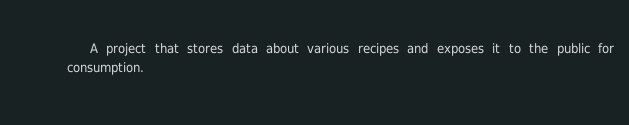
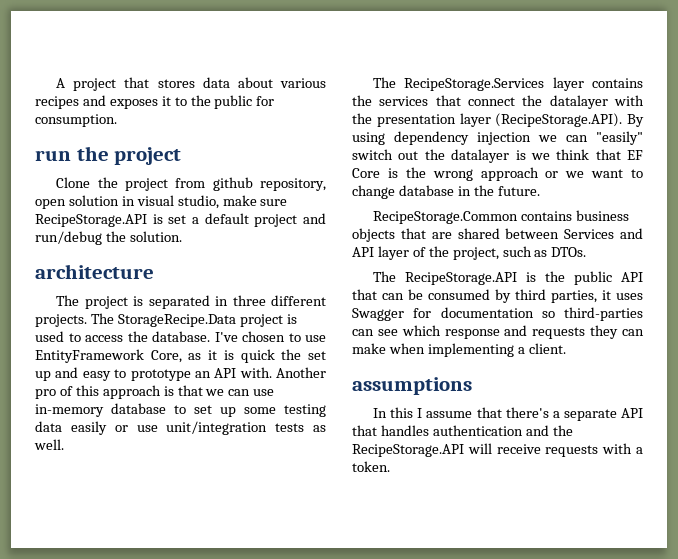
+ run the project
+ Clone the project from github repository, open solution in visual studio, make sure RecipeStorage.API is set a default project and run/debug the solution.
+ architecture
+ The project is separated in three different projects. The StorageRecipe.Data project is used to access the database. I've chosen to use EntityFramework Core, as it is quick the set up and easy to prototype an API with. Another pro of this approach is that we can use in-memory database to set up some testing data easily or use unit/integration tests as well.
+ The RecipeStorage.Services layer contains the services that connect the datalayer with the presentation layer (RecipeStorage.API). By using dependency injection we can "easily" switch out the datalayer is we think that EF Core is the wrong approach or we want to change database in the future.
+ RecipeStorage.Common contains business objects that are shared between Services and API layer of the project, such as DTOs.
+ The RecipeStorage.API is the public API that can be consumed by third parties, it uses Swagger for documentation so third-parties can see which response and requests they can make when implementing a client.
+ assumptions
+ In this I assume that there's a separate API that handles authentication and the RecipeStorage.API will receive requests with a token.

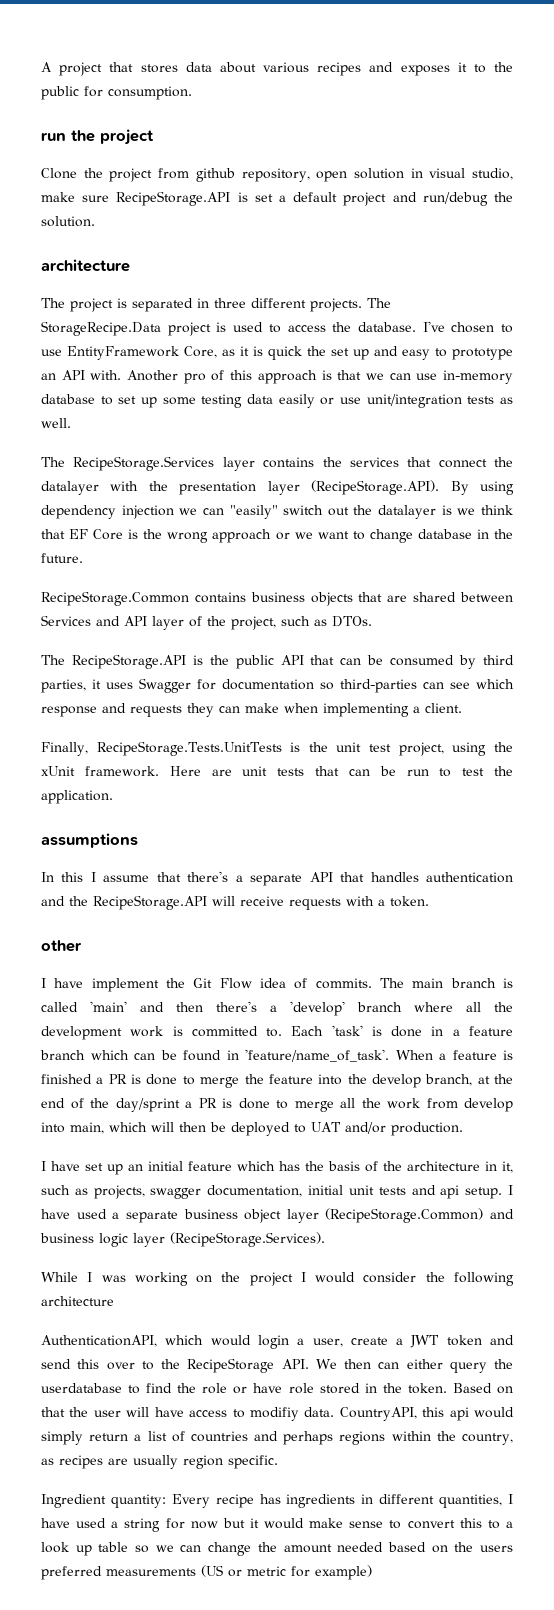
+ Finally, RecipeStorage.Tests.UnitTests is the unit test project, using the xUnit framework. Here are unit tests that can be run to test the application.
+ other
+ I have implement the Git Flow idea of commits. The main branch is called 'main' and then there's a 'develop' branch where all the development work is committed to. Each 'task' is done in a feature branch which can be found in 'feature/name_of_task'. When a feature is finished a PR is done to merge the feature into the develop branch, at the end of the day/sprint a PR is done to merge all the work from develop into main, which will then be deployed to UAT and/or production.
+ I have set up an initial feature which has the basis of the architecture in it, such as projects, swagger documentation, initial unit tests and api setup. I have used a separate business object layer (RecipeStorage.Common) and business logic layer (RecipeStorage.Services).
+ While I was working on the project I would consider the following architecture
+ AuthenticationAPI, which would login a user, create a JWT token and send this over to the RecipeStorage API. We then can either query the userdatabase to find the role or have role stored in the token. Based on that the user will have access to modifiy data. CountryAPI, this api would simply return a list of countries and perhaps regions within the country, as recipes are usually region specific.
+ Ingredient quantity: Every recipe has ingredients in different quantities, I have used a string for now but it would make sense to convert this to a look up table so we can change the amount needed based on the users preferred measurements (US or metric for example)

